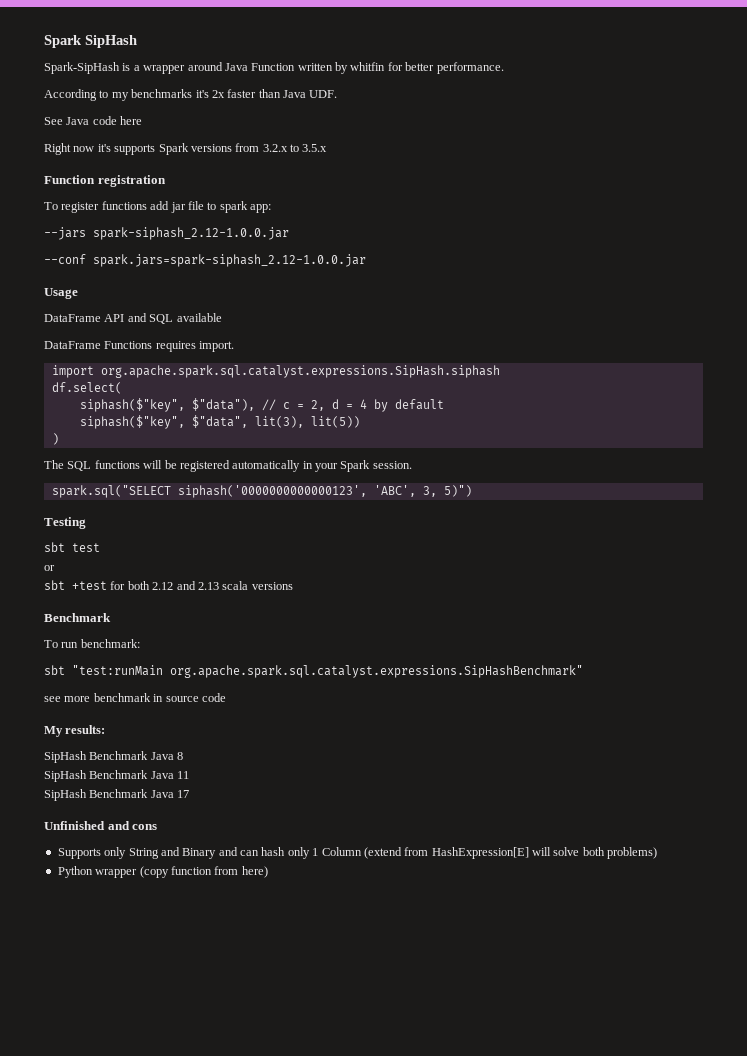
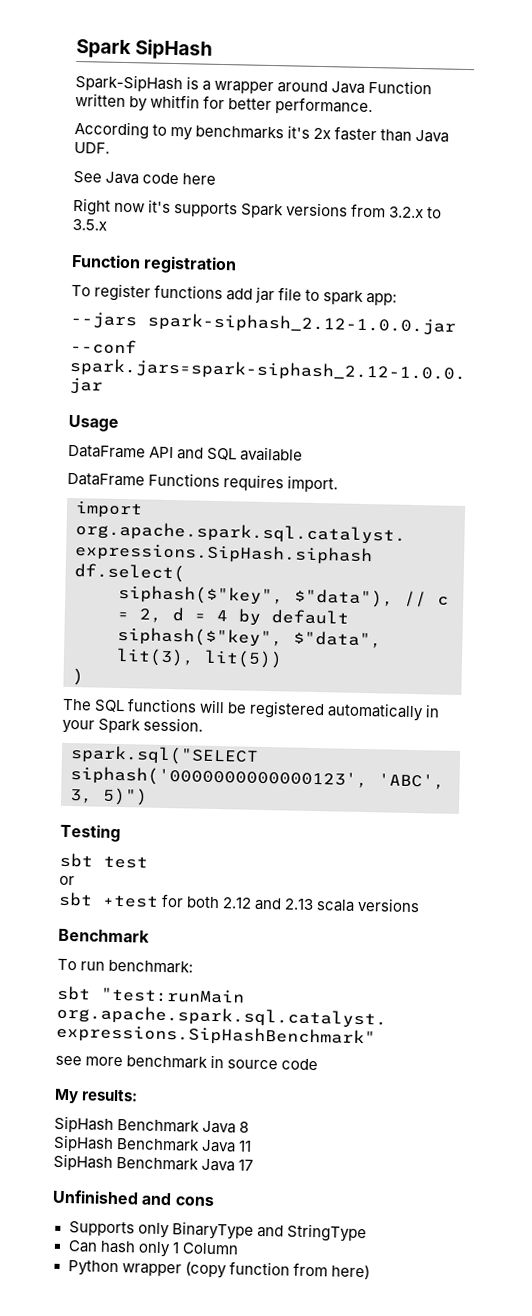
- Supports only String and Binary and can hash only 1 Column (extend from HashExpression[E] will solve both problems)
+ Supports only BinaryType and StringType
+ Can hash only 1 Column

